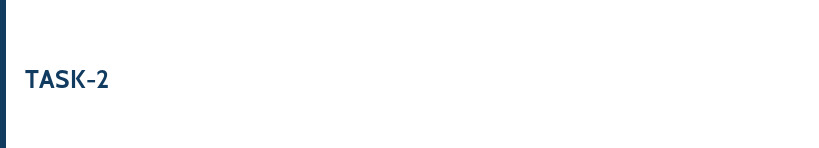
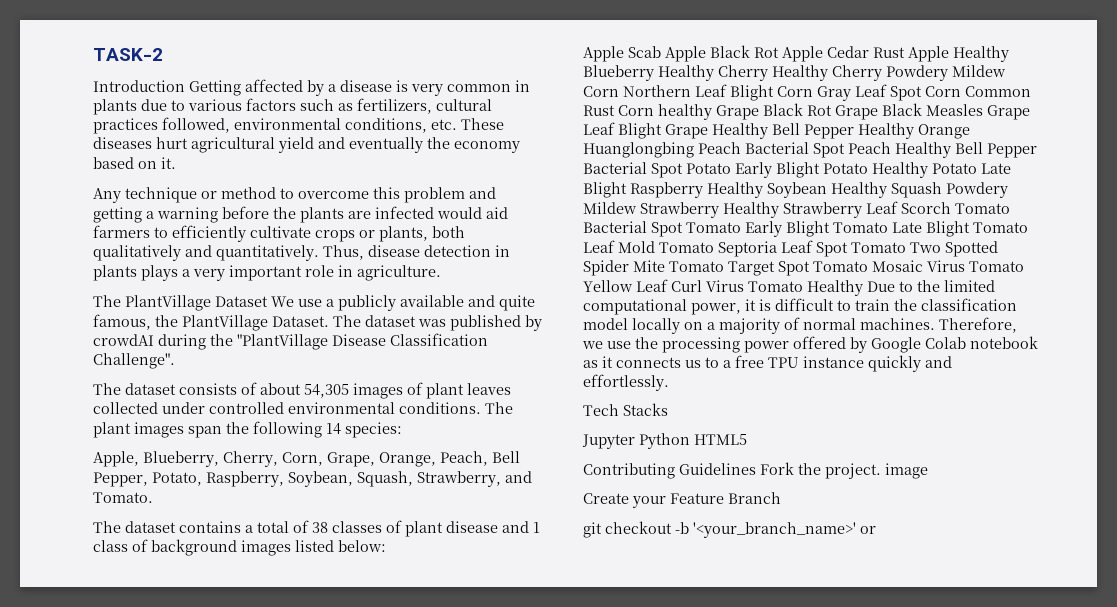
+ Introduction Getting affected by a disease is very common in plants due to various factors such as fertilizers, cultural practices followed, environmental conditions, etc. These diseases hurt agricultural yield and eventually the economy based on it.
+ Any technique or method to overcome this problem and getting a warning before the plants are infected would aid farmers to efficiently cultivate crops or plants, both qualitatively and quantitatively. Thus, disease detection in plants plays a very important role in agriculture.
+ The PlantVillage Dataset We use a publicly available and quite famous, the PlantVillage Dataset. The dataset was published by crowdAI during the "PlantVillage Disease Classification Challenge".
+ The dataset consists of about 54,305 images of plant leaves collected under controlled environmental conditions. The plant images span the following 14 species:
+ Apple, Blueberry, Cherry, Corn, Grape, Orange, Peach, Bell Pepper, Potato, Raspberry, Soybean, Squash, Strawberry, and Tomato.
+ The dataset contains a total of 38 classes of plant disease and 1 class of background images listed below:
+ Apple Scab Apple Black Rot Apple Cedar Rust Apple Healthy Blueberry Healthy Cherry Healthy Cherry Powdery Mildew Corn Northern Leaf Blight Corn Gray Leaf Spot Corn Common Rust Corn healthy Grape Black Rot Grape Black Measles Grape Leaf Blight Grape Healthy Bell Pepper Healthy Orange Huanglongbing Peach Bacterial Spot Peach Healthy Bell Pepper Bacterial Spot Potato Early Blight Potato Healthy Potato Late Blight Raspberry Healthy Soybean Healthy Squash Powdery Mildew Strawberry Healthy Strawberry Leaf Scorch Tomato Bacterial Spot Tomato Early Blight Tomato Late Blight Tomato Leaf Mold Tomato Septoria Leaf Spot Tomato Two Spotted Spider Mite Tomato Target Spot Tomato Mosaic Virus Tomato Yellow Leaf Curl Virus Tomato Healthy Due to the limited computational power, it is difficult to train the classification model locally on a majority of normal machines. Therefore, we use the processing power offered by Google Colab notebook as it connects us to a free TPU instance quickly and effortlessly.
+ Tech Stacks
+ Jupyter Python HTML5
+ Contributing Guidelines Fork the project. image
+ Create your Feature Branch
+ git checkout -b '<your_branch_name>' or

